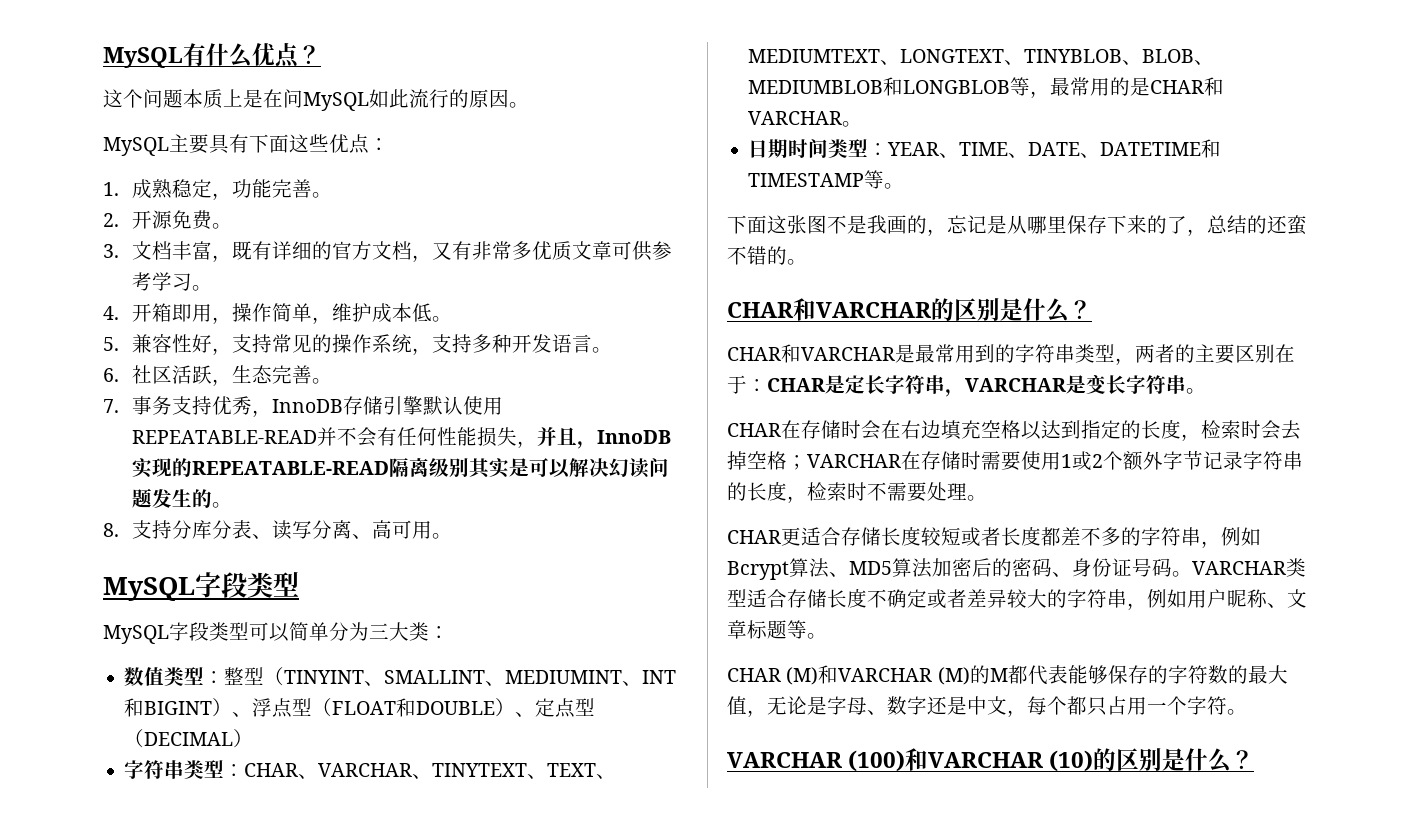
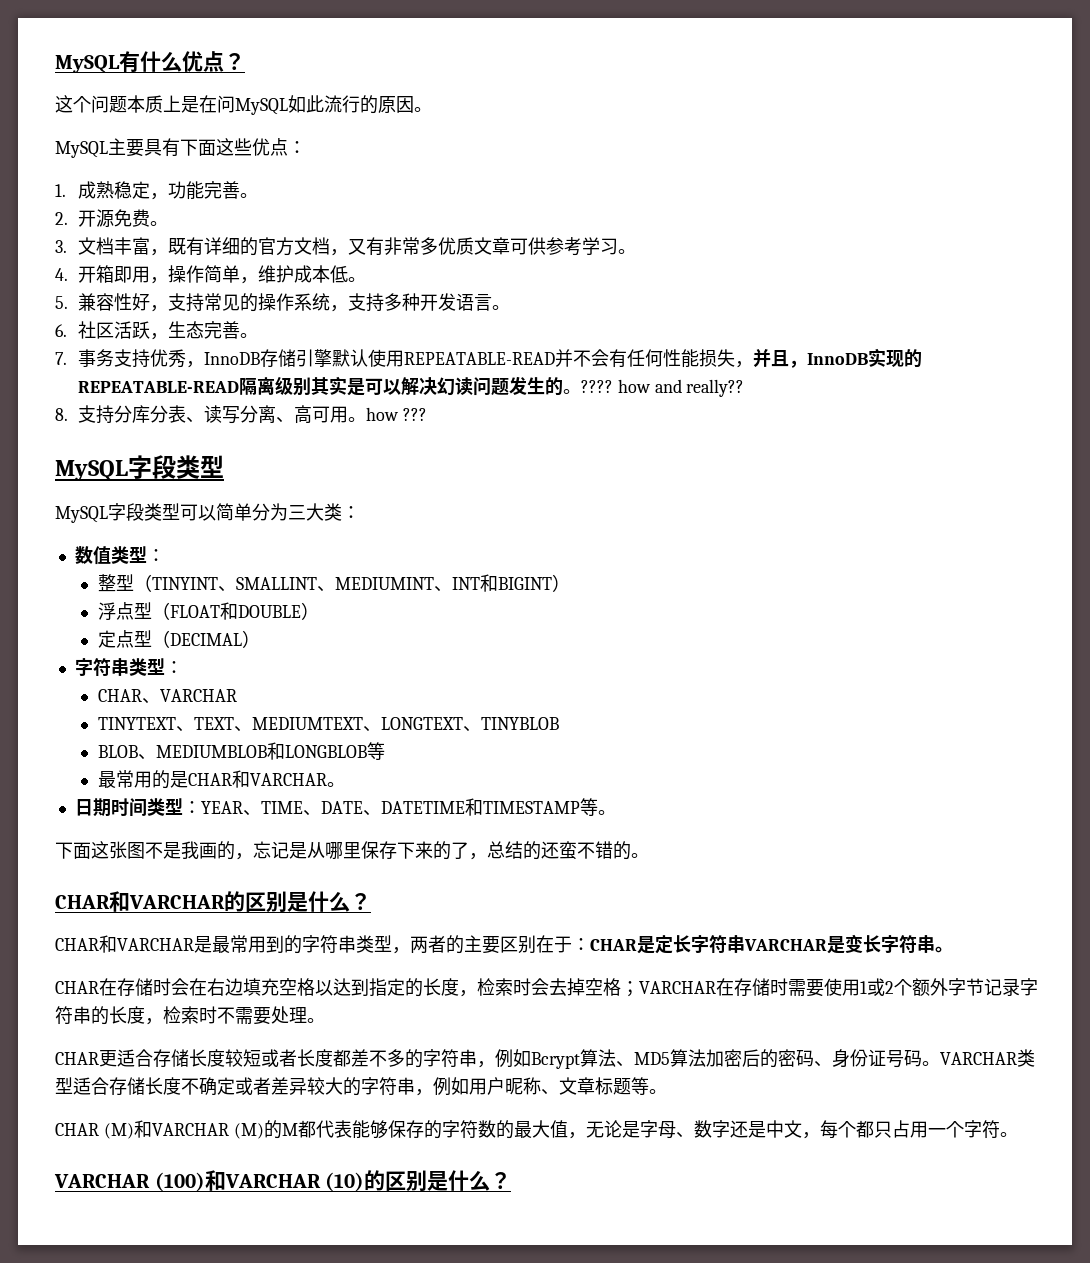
+ ???? how and really??
- 8.支持分库分表、读写分离、高可用。
+ 8.支持分库分表、读写分离、高可用。how ???
- 数值类型：整型（TINYINT、SMALLINT、MEDIUMINT、INT和BIGINT）、浮点型（FLOAT和DOUBLE）、定点型（DECIMAL）
+ 数值类型：
+ 整型（TINYINT、SMALLINT、MEDIUMINT、INT和BIGINT）
+ 浮点型（FLOAT和DOUBLE）
+ 定点型（DECIMAL）
- 字符串类型：CHAR、VARCHAR、TINYTEXT、TEXT、MEDIUMTEXT、LONGTEXT、TINYBLOB、BLOB、MEDIUMBLOB和LONGBLOB等，最常用的是CHAR和VARCHAR。
+ 字符串类型：
+ CHAR、VARCHAR
+ TINYTEXT、TEXT、MEDIUMTEXT、LONGTEXT、TINYBLOB
+ BLOB、MEDIUMBLOB和LONGBLOB等
+ 最常用的是CHAR和VARCHAR。
- CHAR和VARCHAR是最常用到的字符串类型，两者的主要区别在于：CHAR是定长字符串，VARCHAR是变长字符串。
+ CHAR和VARCHAR是最常用到的字符串类型，两者的主要区别在于：CHAR是定长字符串VARCHAR是变长字符串。

